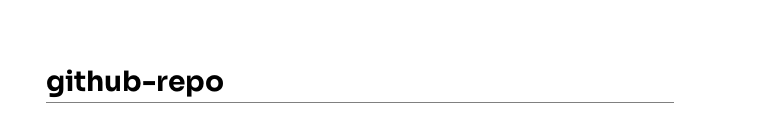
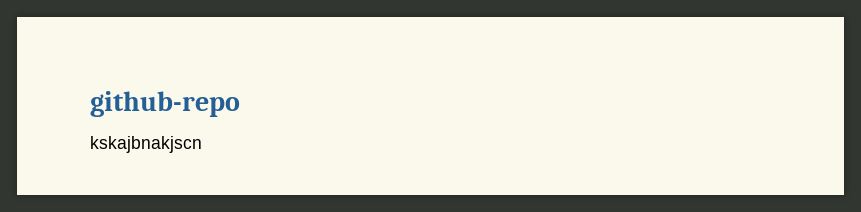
+ kskajbnakjscn

